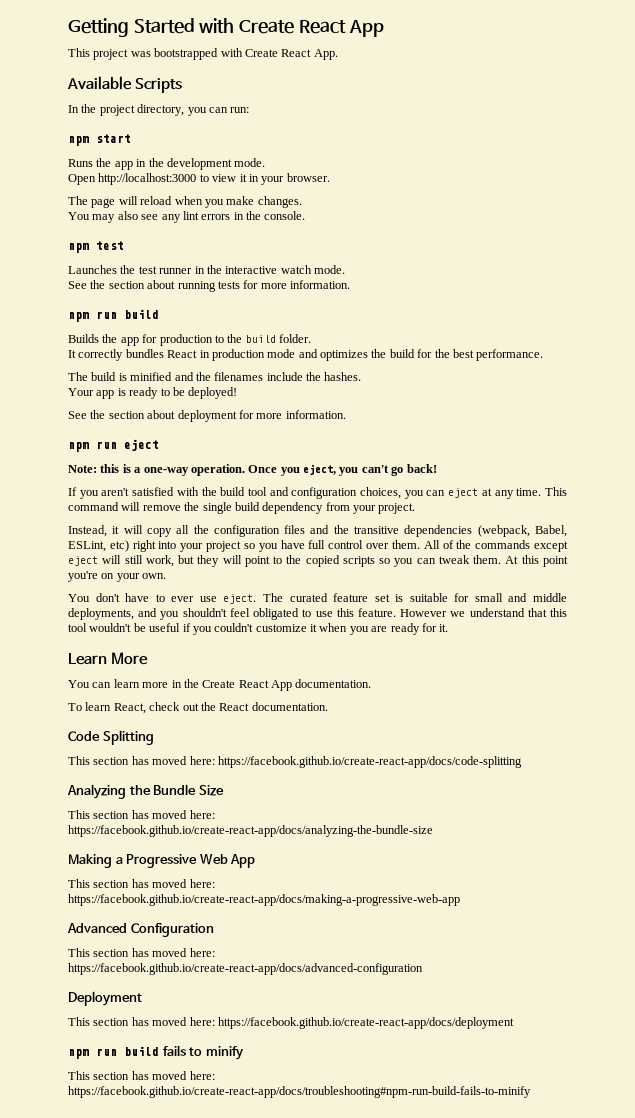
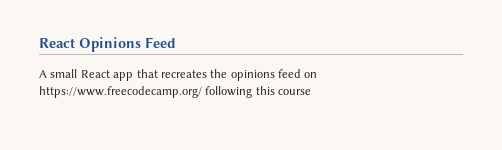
- Getting Started with Create React App
- This project was bootstrapped with Create React App.
- Available Scripts
- In the project directory, you can run:
- npm start
- Runs the app in the development mode.
- Open http://localhost:3000 to view it in your browser.
- The page will reload when you make changes.
- You may also see any lint errors in the console.
- npm test
- Launches the test runner in the interactive watch mode.
- See the section about running tests for more information.
- npm run build
- Builds the app for production to the build folder.
- It correctly bundles React in production mode and optimizes the build for the best performance.
- The build is minified and the filenames include the hashes.
- Your app is ready to be deployed!
- See the section about deployment for more information.
- npm run eject
- Note: this is a one-way operation. Once you eject, you can't go back!
- If you aren't satisfied with the build tool and configuration choices, you can eject at any time. This command will remove the single build dependency from your project.
- Instead, it will copy all the configuration files and the transitive dependencies (webpack, Babel, ESLint, etc) right into your project so you have full control over them. All of the commands except eject will still work, but they will point to the copied scripts so you can tweak them. At this point you're on your own.
- You don't have to ever use eject. The curated feature set is suitable for small and middle deployments, and you shouldn't feel obligated to use this feature. However we understand that this tool wouldn't be useful if you couldn't customize it when you are ready for it.
- Learn More
- You can learn more in the Create React App documentation.
- To learn React, check out the React documentation.
- Code Splitting
- This section has moved here: https://facebook.github.io/create-react-app/docs/code-splitting
- Analyzing the Bundle Size
- This section has moved here: https://facebook.github.io/create-react-app/docs/analyzing-the-bundle-size
- Making a Progressive Web App
- This section has moved here: https://facebook.github.io/create-react-app/docs/making-a-progressive-web-app
- Advanced Configuration
- This section has moved here: https://facebook.github.io/create-react-app/docs/advanced-configuration
- Deployment
- This section has moved here: https://facebook.github.io/create-react-app/docs/deployment
- npm run build fails to minify
- This section has moved here: https://facebook.github.io/create-react-app/docs/troubleshooting#npm-run-build-fails-to-minify
+ React Opinions Feed
+ A small React app that recreates the opinions feed on https://www.freecodecamp.org/ following this course

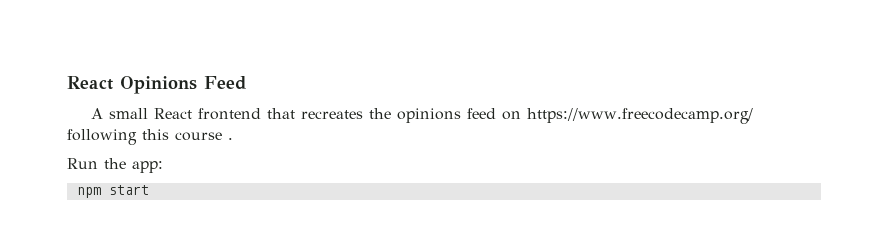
- A small React app that recreates the opinions feed on https://www.freecodecamp.org/ following this course
+ A small React frontend that recreates the opinions feed on https://www.freecodecamp.org/ following this course .
+ Run the app:
+ npm start

